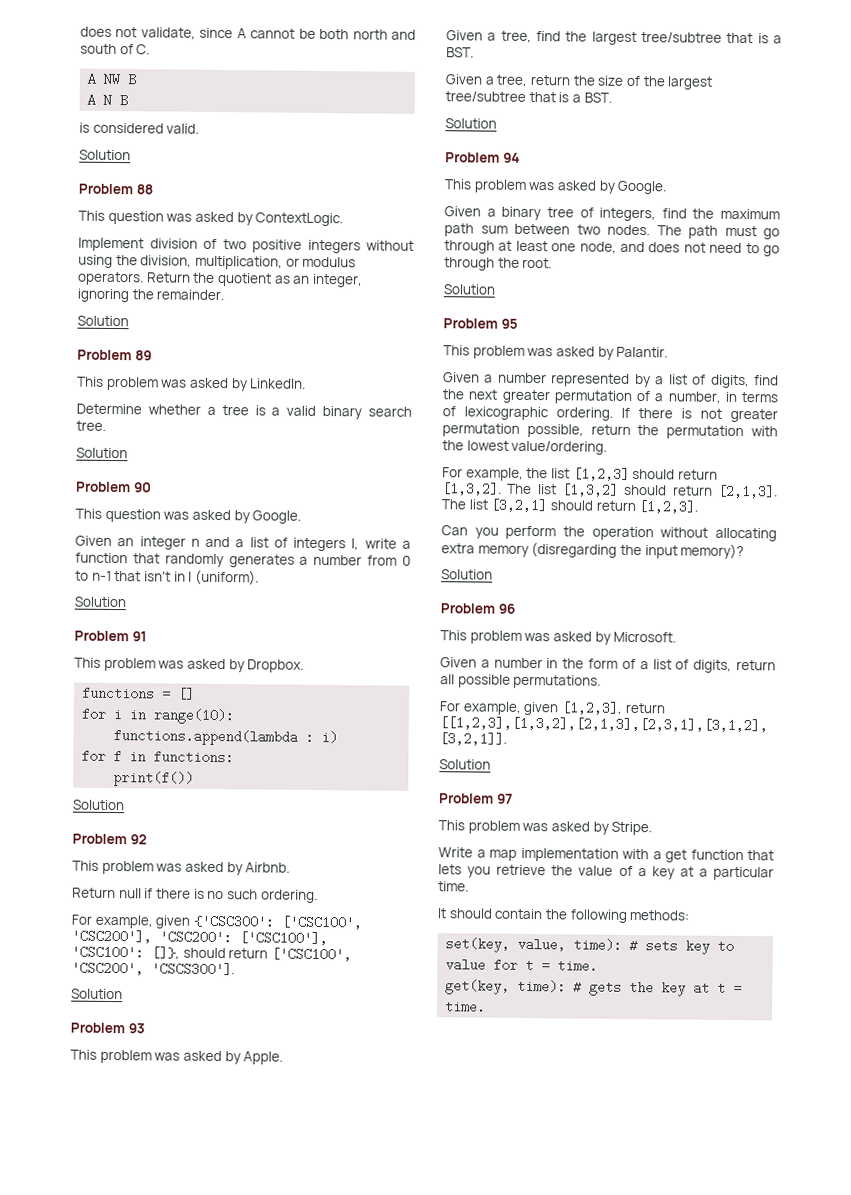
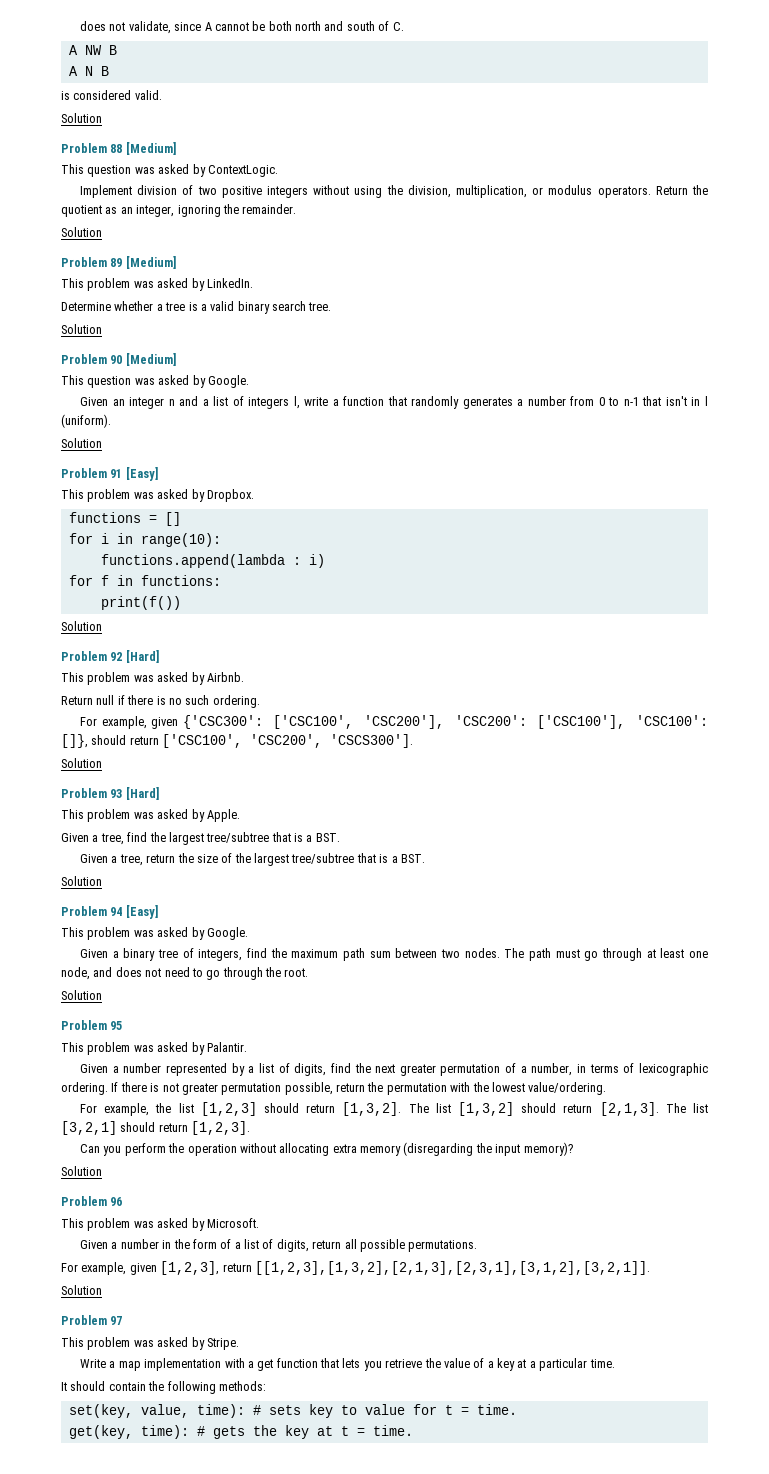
- Problem 88
+ Problem 88 [Medium]
- Problem 89
+ Problem 89 [Medium]
- Problem 90
+ Problem 90 [Medium]
- Problem 91
+ Problem 91 [Easy]
- Problem 92
+ Problem 92 [Hard]
- Problem 93
+ Problem 93 [Hard]
- Problem 94
+ Problem 94 [Easy]

